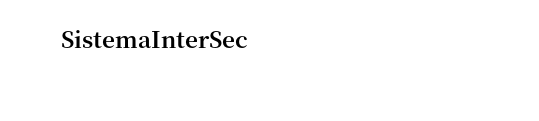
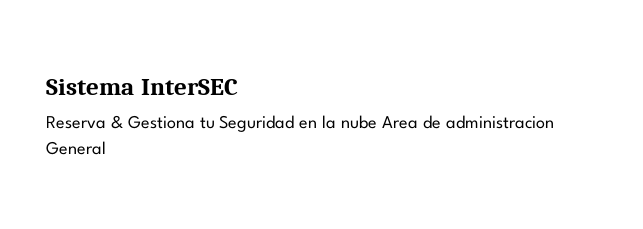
- SistemaInterSec
+ Sistema InterSEC
+ Reserva & Gestiona tu Seguridad en la nube Area de administracion General

